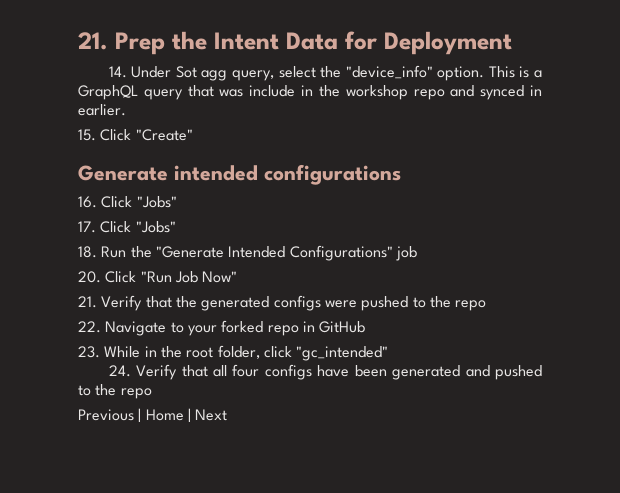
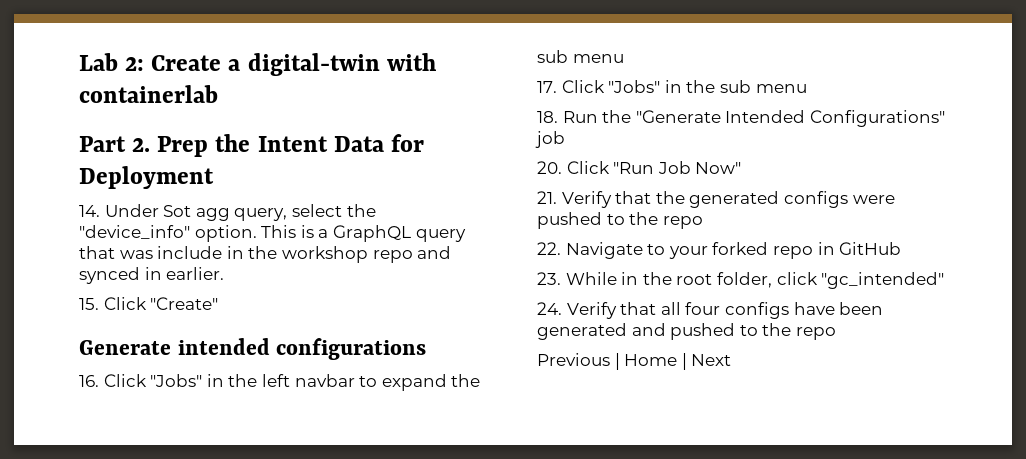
- 21. Prep the Intent Data for Deployment
+ Lab 2: Create a digital-twin with containerlab
+ Part 2. Prep the Intent Data for Deployment
- 16. Click "Jobs"
+ 16. Click "Jobs" in the left navbar to expand the sub menu
- 17. Click "Jobs"
+ 17. Click "Jobs" in the sub menu

